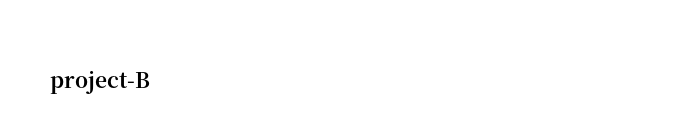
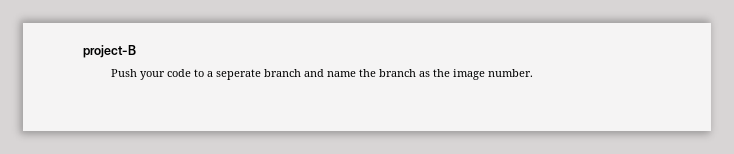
+ Push your code to a seperate branch and name the branch as the image number.

